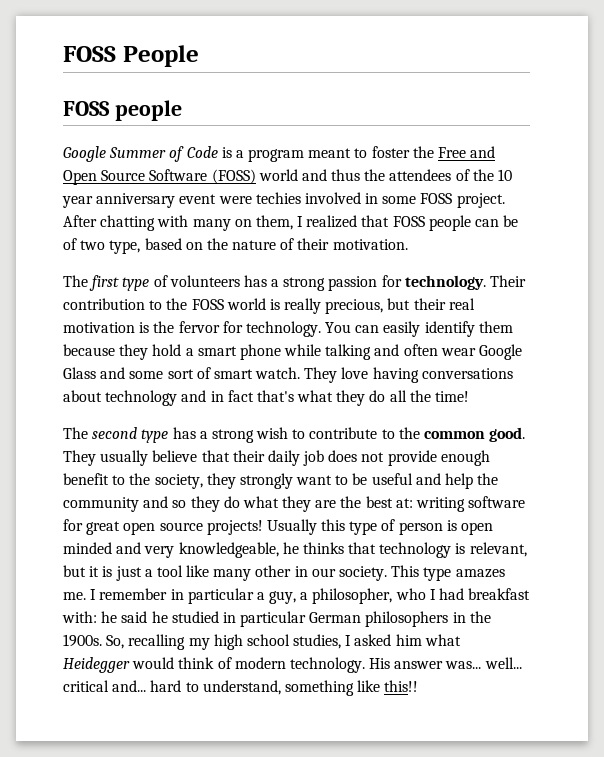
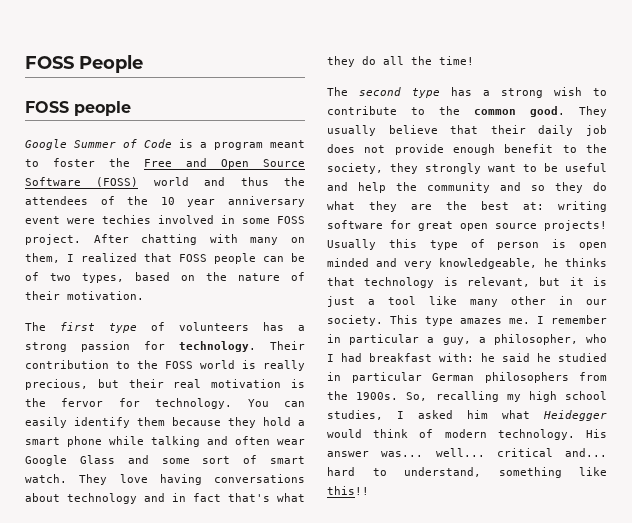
- After chatting with many on them, I realized that FOSS people can be of two type, based on the nature of their motivation.
+ After chatting with many on them, I realized that FOSS people can be of two types, based on the nature of their motivation.
- I remember in particular a guy, a philosopher, who I had breakfast with: he said he studied in particular German philosophers in the 1900s.
+ I remember in particular a guy, a philosopher, who I had breakfast with: he said he studied in particular German philosophers from the 1900s.

